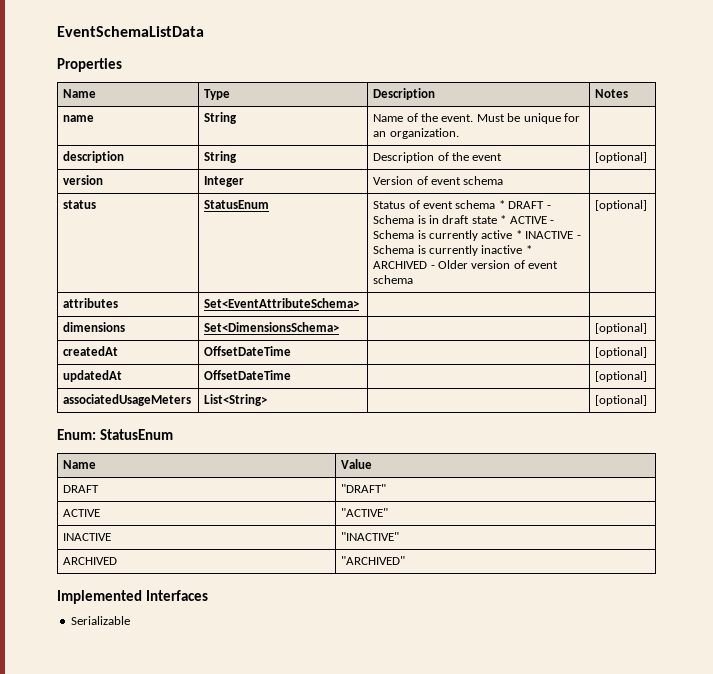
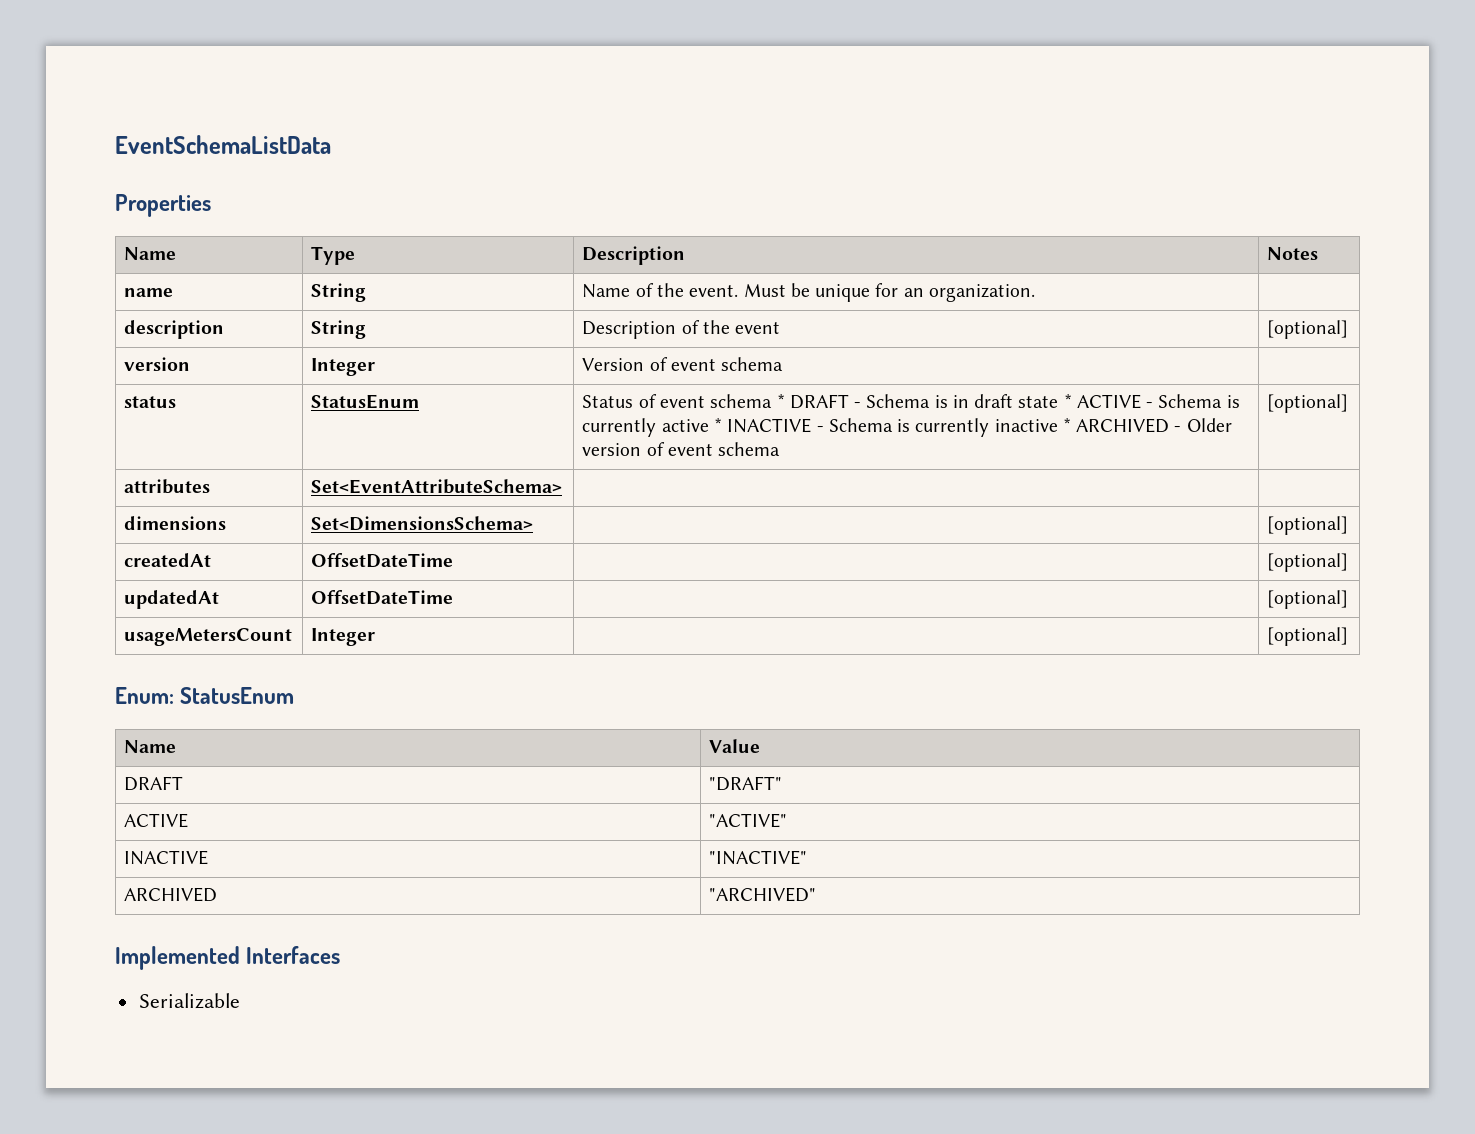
- associatedUsageMeters | List<String> | | [optional]
+ usageMetersCount | Integer | | [optional]

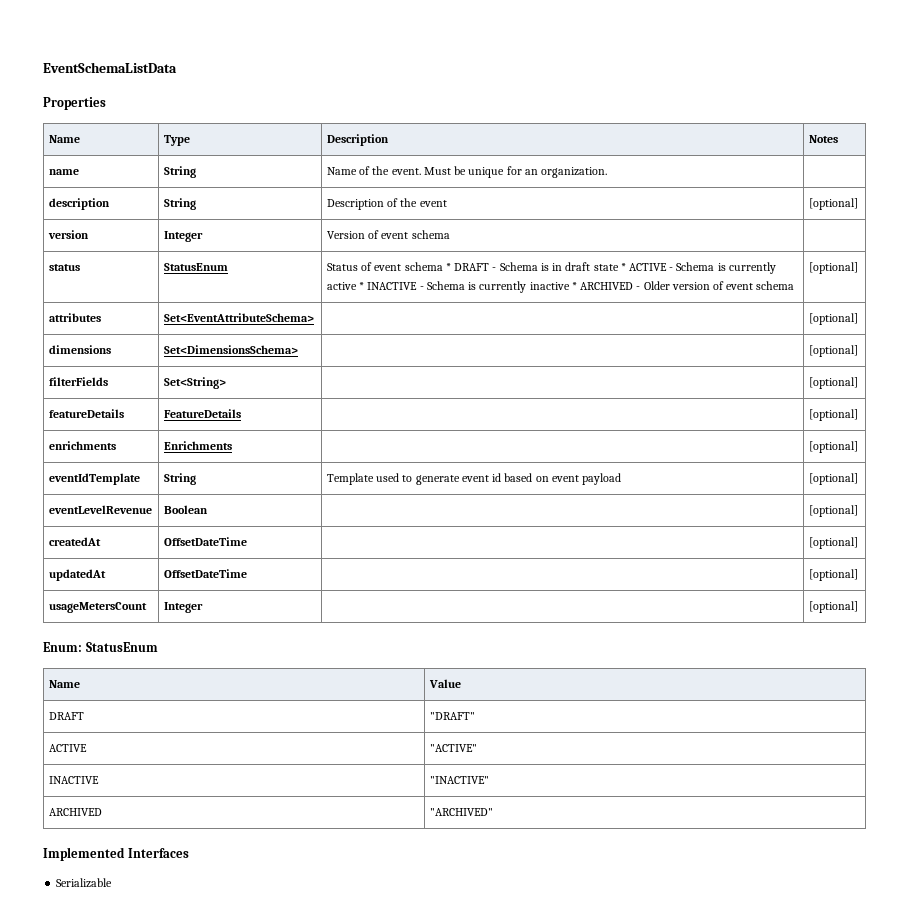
- attributes | Set<EventAttributeSchema> | |
+ attributes | Set<EventAttributeSchema> | | [optional]
+ filterFields | Set<String> | | [optional]
+ featureDetails | FeatureDetails | | [optional]
+ enrichments | Enrichments | | [optional]
+ eventIdTemplate | String | Template used to generate event id based on event payload | [optional]
+ eventLevelRevenue | Boolean | | [optional]

